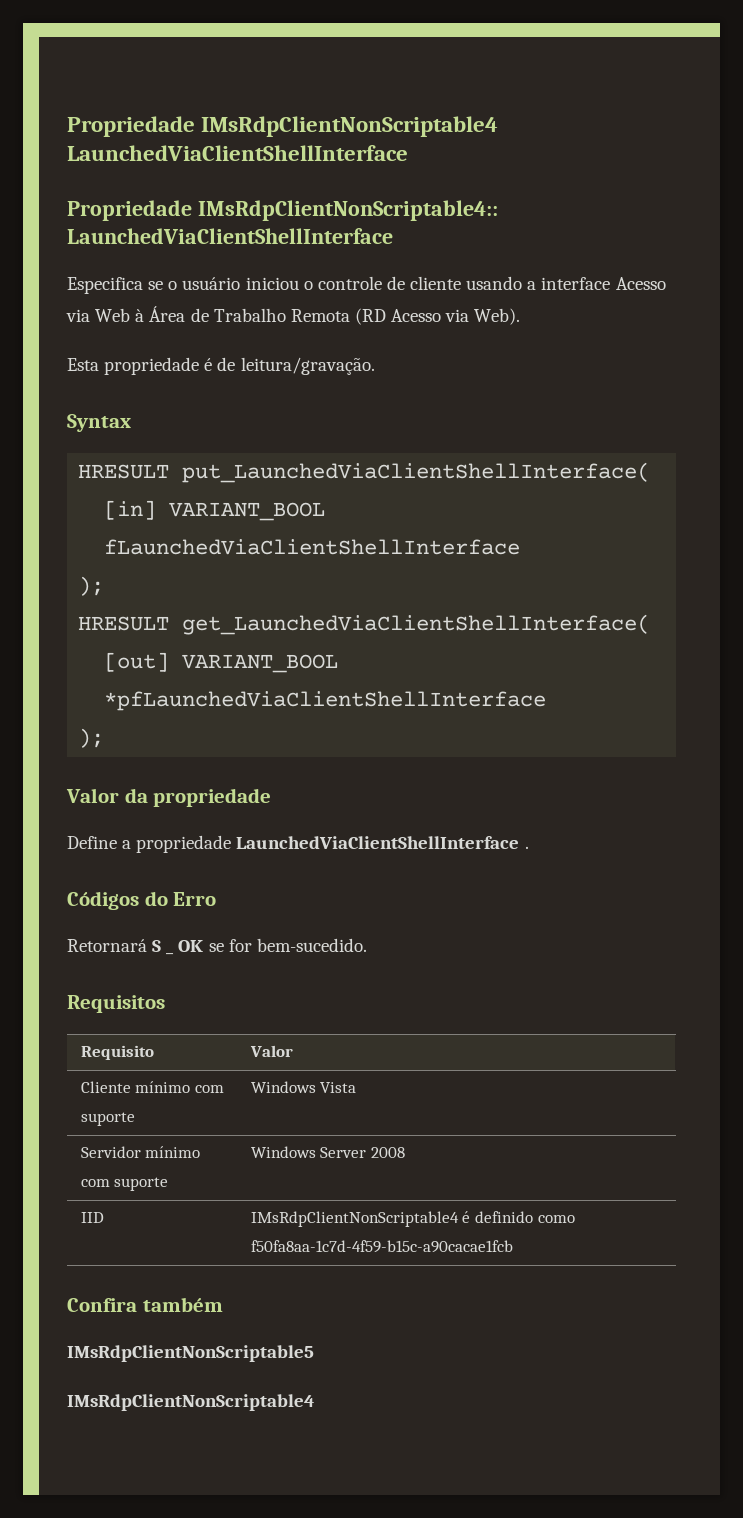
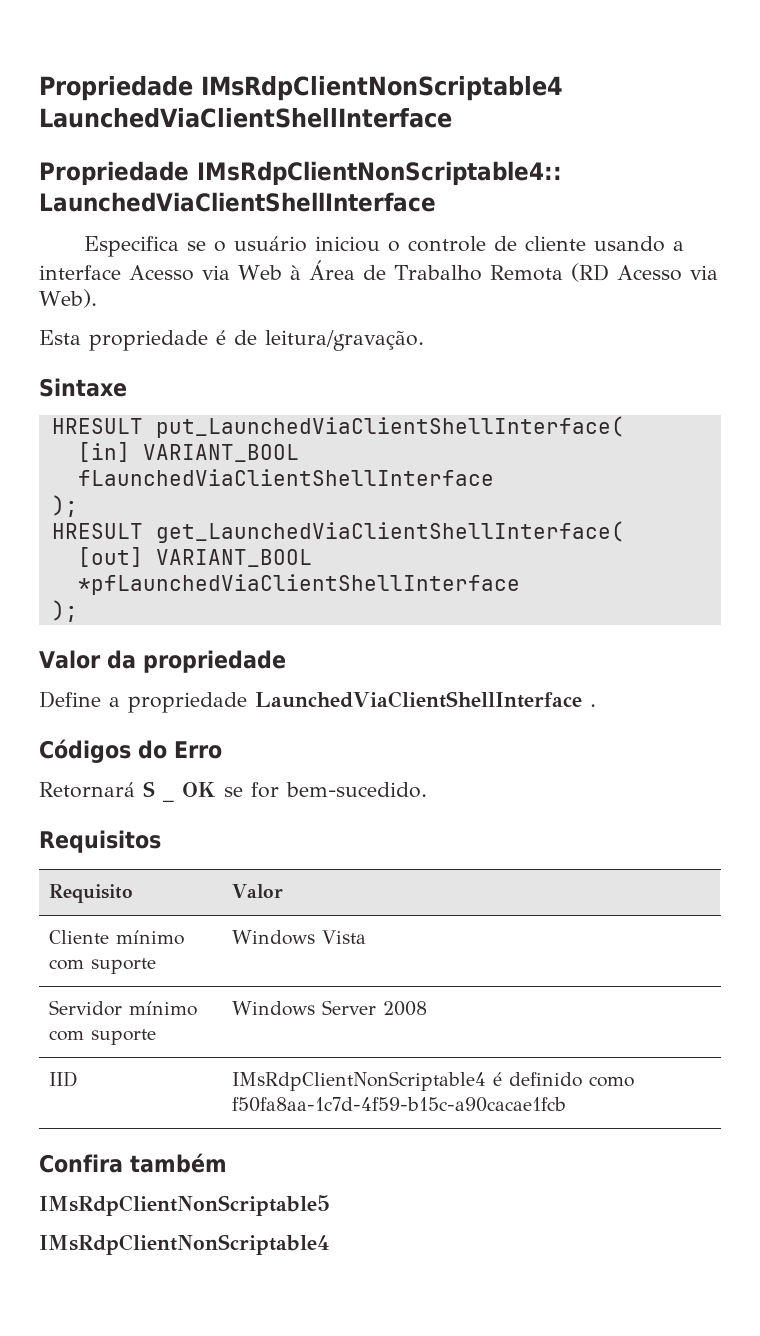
- Syntax
+ Sintaxe

